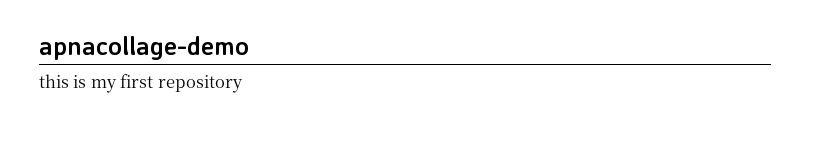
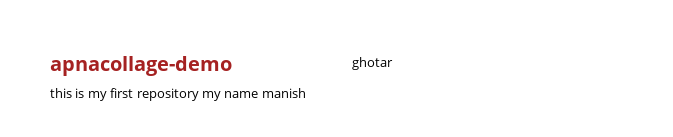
- this is my first repository
+ this is my first repository my name manish ghotar

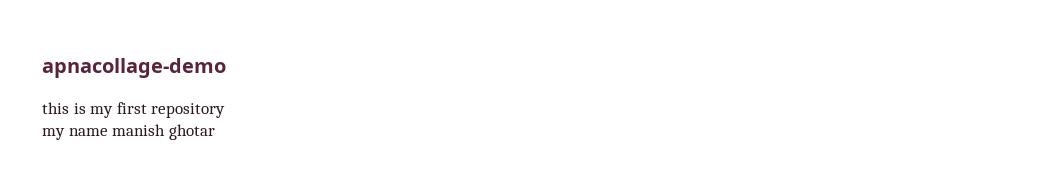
- this is my first repository my name manish ghotar
+ this is my first repository
+ my name manish ghotar

